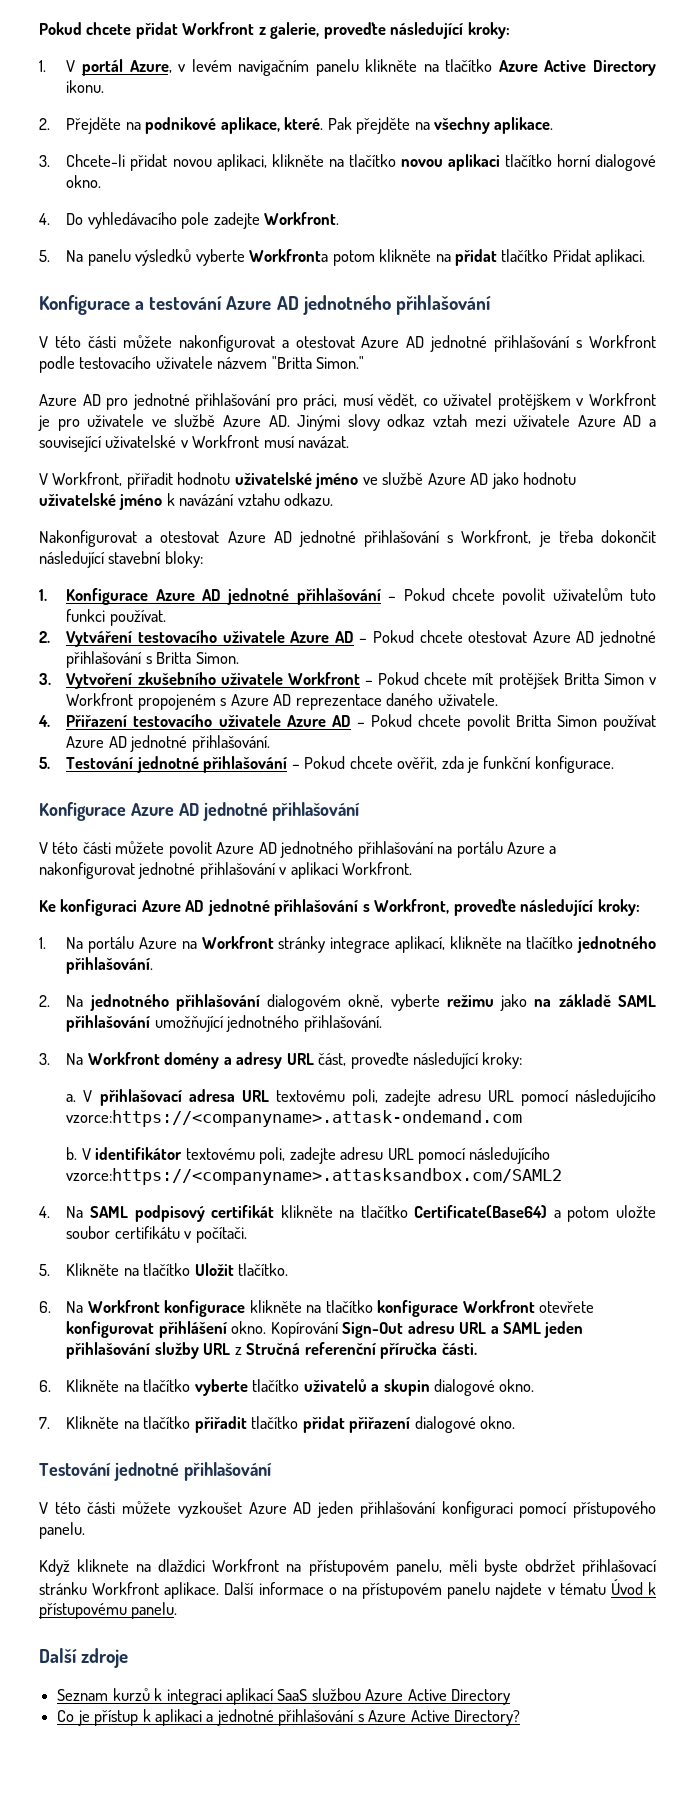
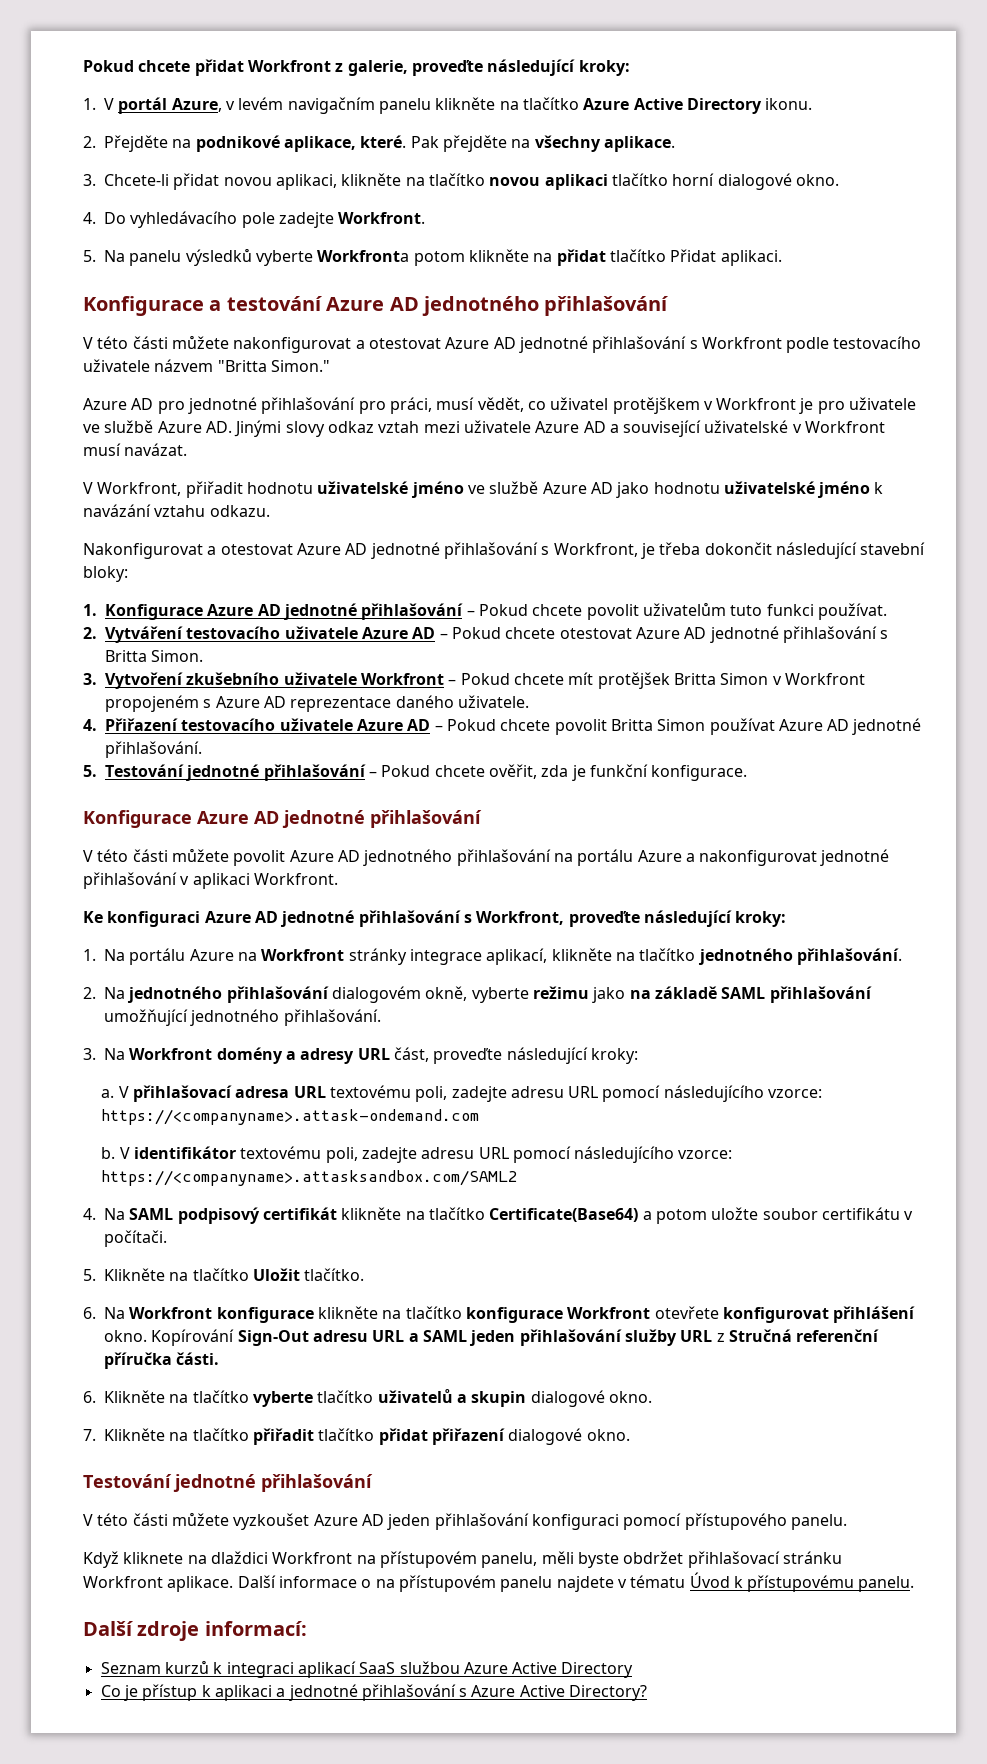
- V přihlašovací adresa URL textovému poli, zadejte adresu URL pomocí následujícího vzorce:https://<companyname>.attask-ondemand.com
+ V přihlašovací adresa URL textovému poli, zadejte adresu URL pomocí následujícího vzorce: https://<companyname>.attask-ondemand.com
- V identifikátor textovému poli, zadejte adresu URL pomocí následujícího vzorce:https://<companyname>.attasksandbox.com/SAML2
+ V identifikátor textovému poli, zadejte adresu URL pomocí následujícího vzorce: https://<companyname>.attasksandbox.com/SAML2
- Další zdroje
+ Další zdroje informací:

